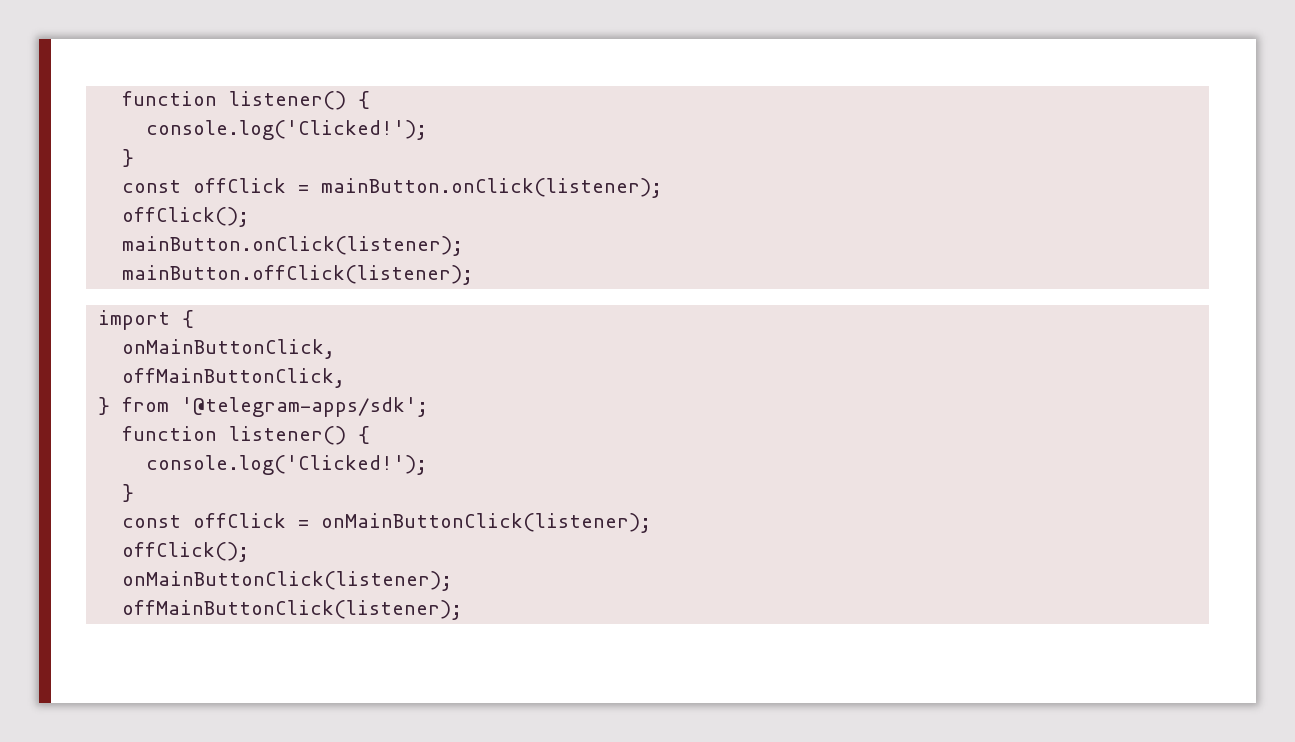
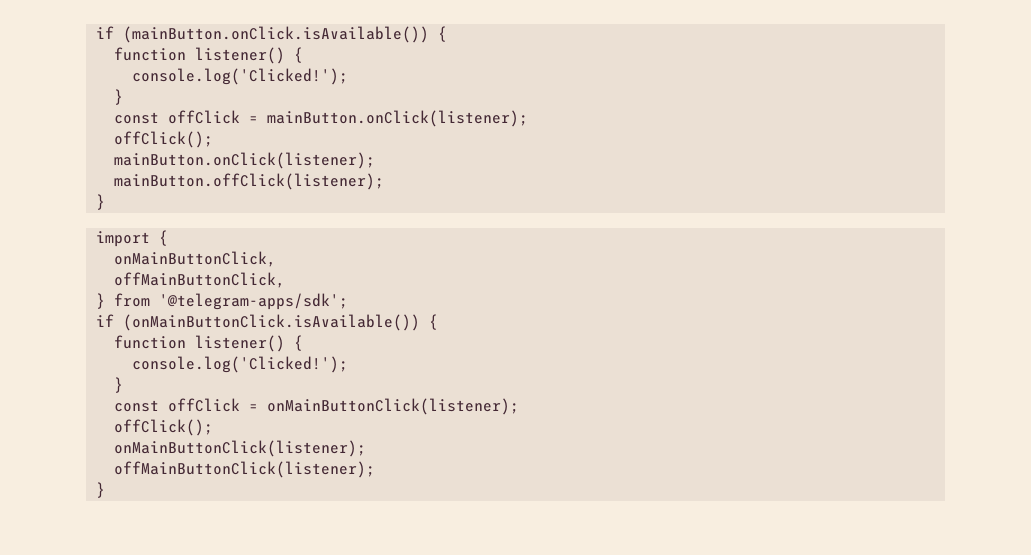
+ if (mainButton.onClick.isAvailable()) {
  mainButton.offClick(listener);
+ }
+ if (onMainButtonClick.isAvailable()) {
  offMainButtonClick(listener);
+ }

